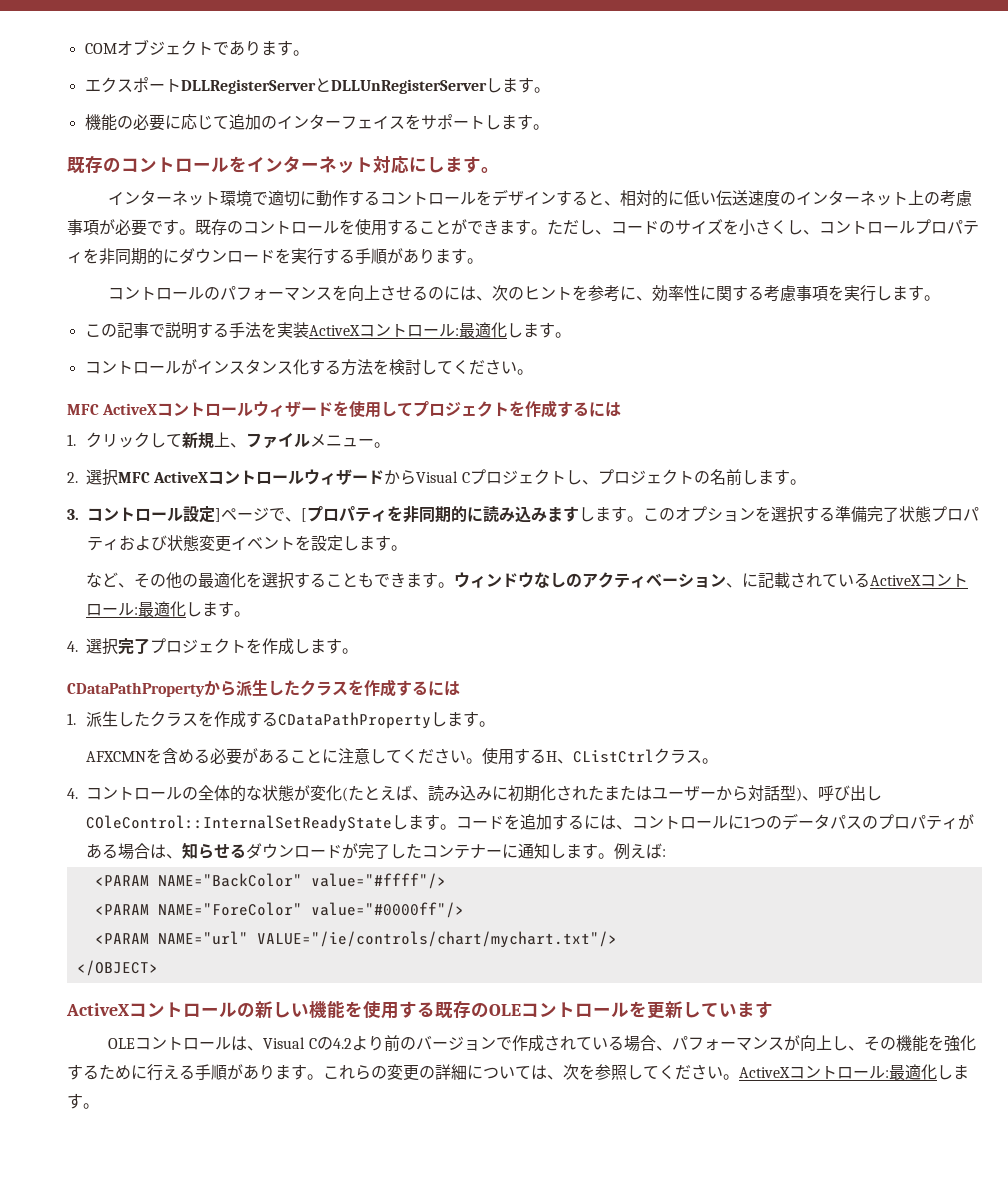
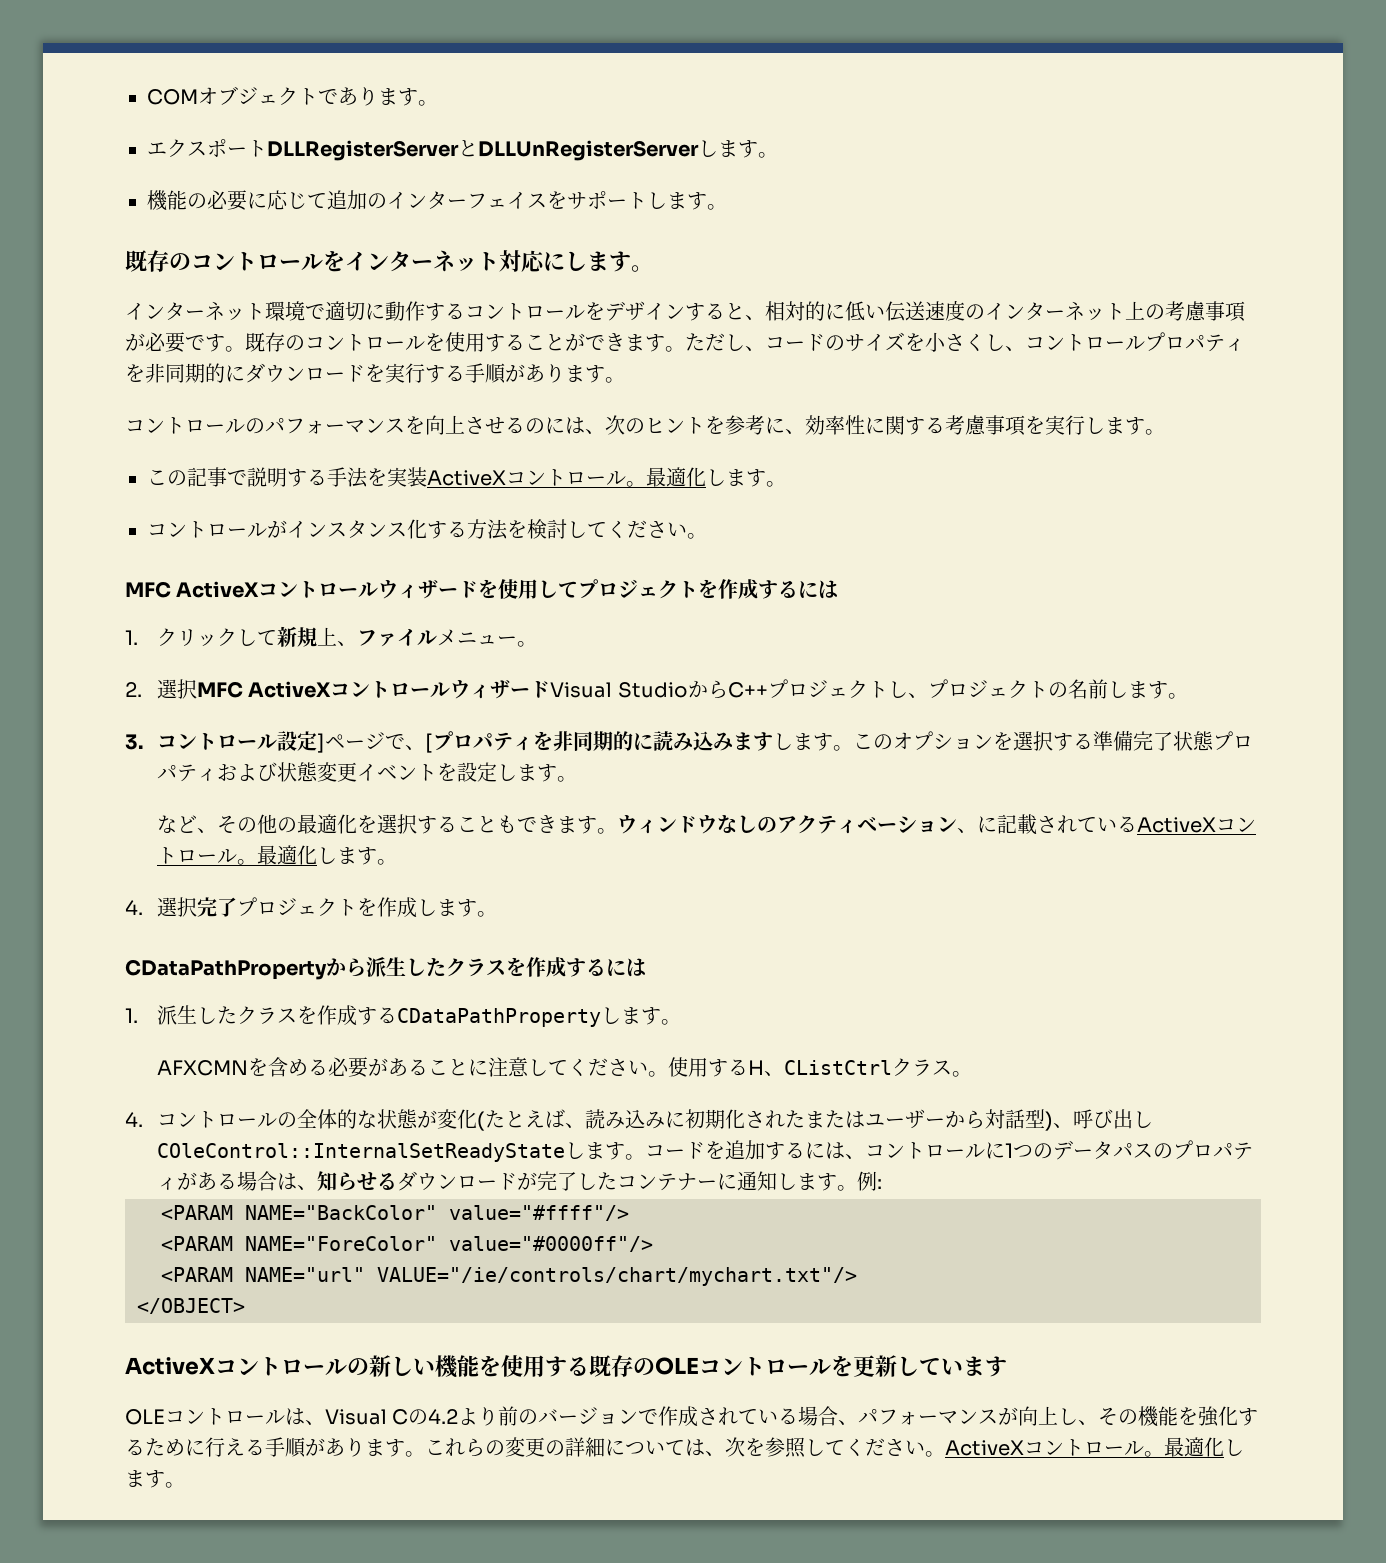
- この記事で説明する手法を実装ActiveXコントロール:最適化します。
+ この記事で説明する手法を実装ActiveXコントロール。最適化します。
- 2.選択MFC ActiveXコントロールウィザードからVisual Cプロジェクトし、プロジェクトの名前します。
+ 2.選択MFC ActiveXコントロールウィザードVisual StudioからC++プロジェクトし、プロジェクトの名前します。
- ウィンドウなしのアクティベーション、に記載されているActiveXコントロール:最適化します。
+ ウィンドウなしのアクティベーション、に記載されているActiveXコントロール。最適化します。
- 例えば:
+ 例:
- これらの変更の詳細については、次を参照してください。ActiveXコントロール:最適化します。
+ これらの変更の詳細については、次を参照してください。ActiveXコントロール。最適化します。

